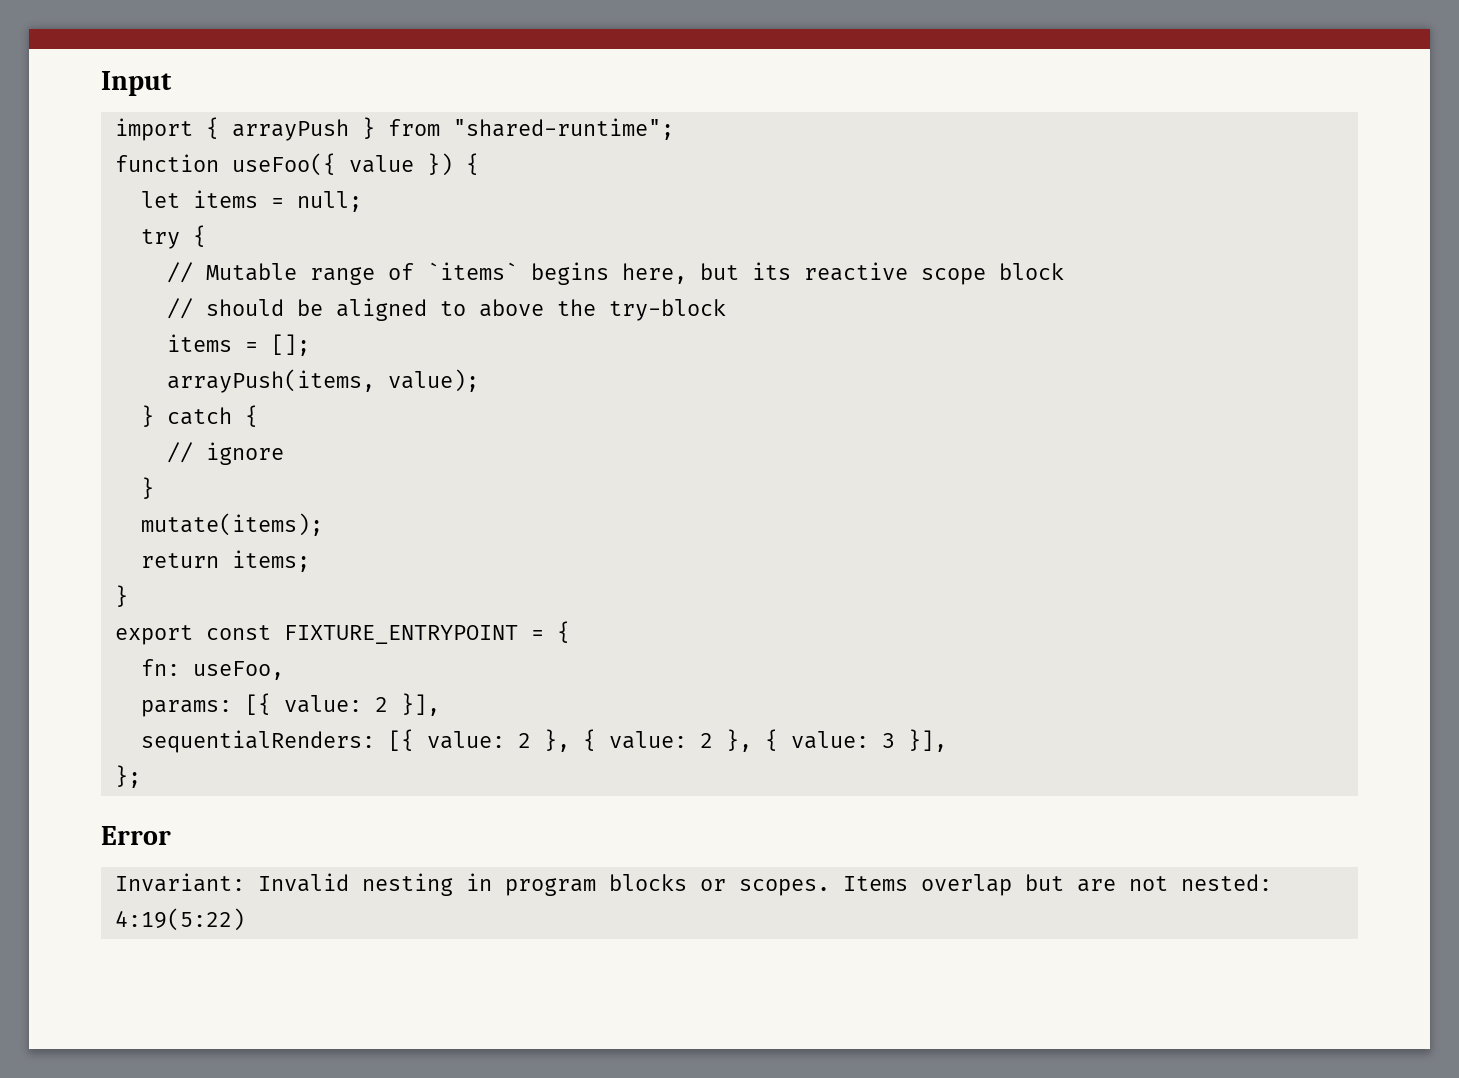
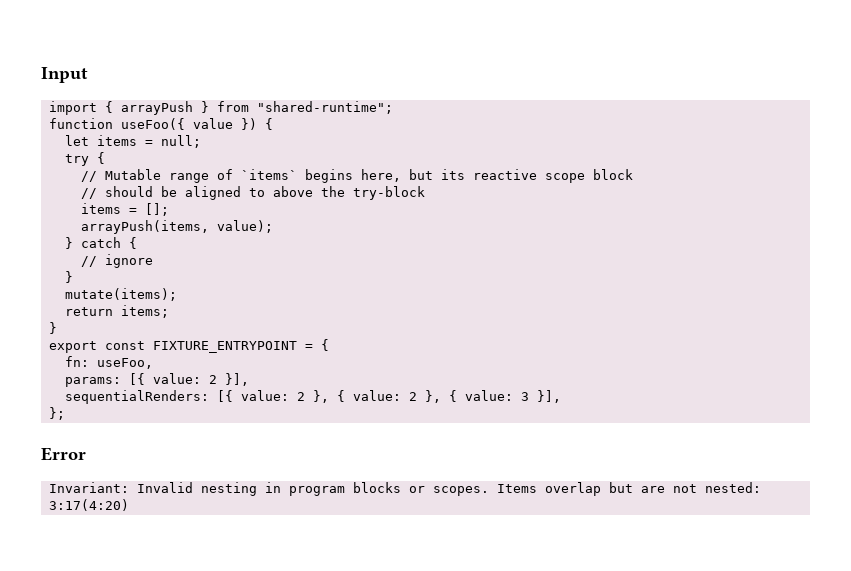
- Items overlap but are not nested: 4:19(5:22)
+ Items overlap but are not nested: 3:17(4:20)

